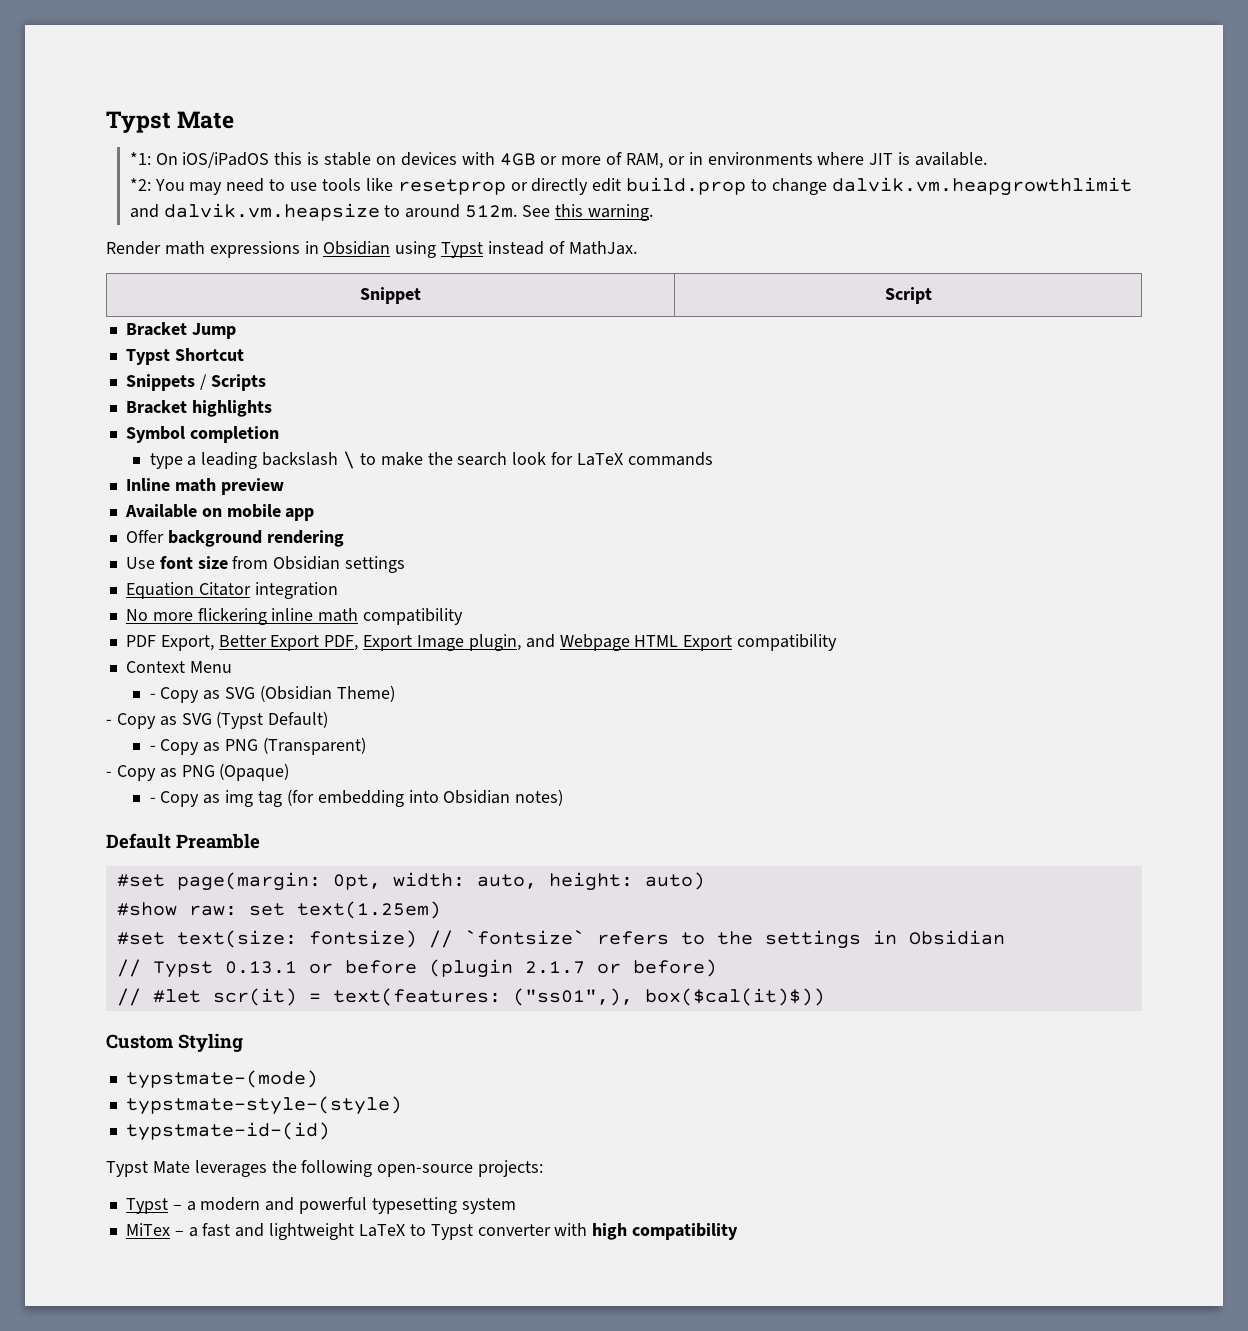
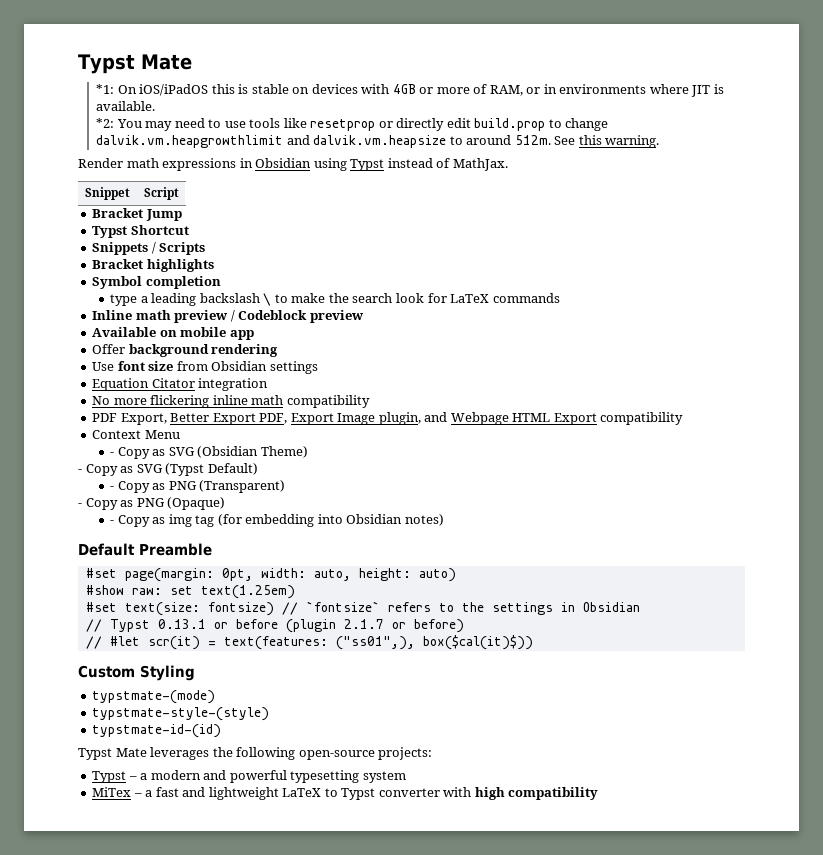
- Inline math preview
+ Inline math preview / Codeblock preview

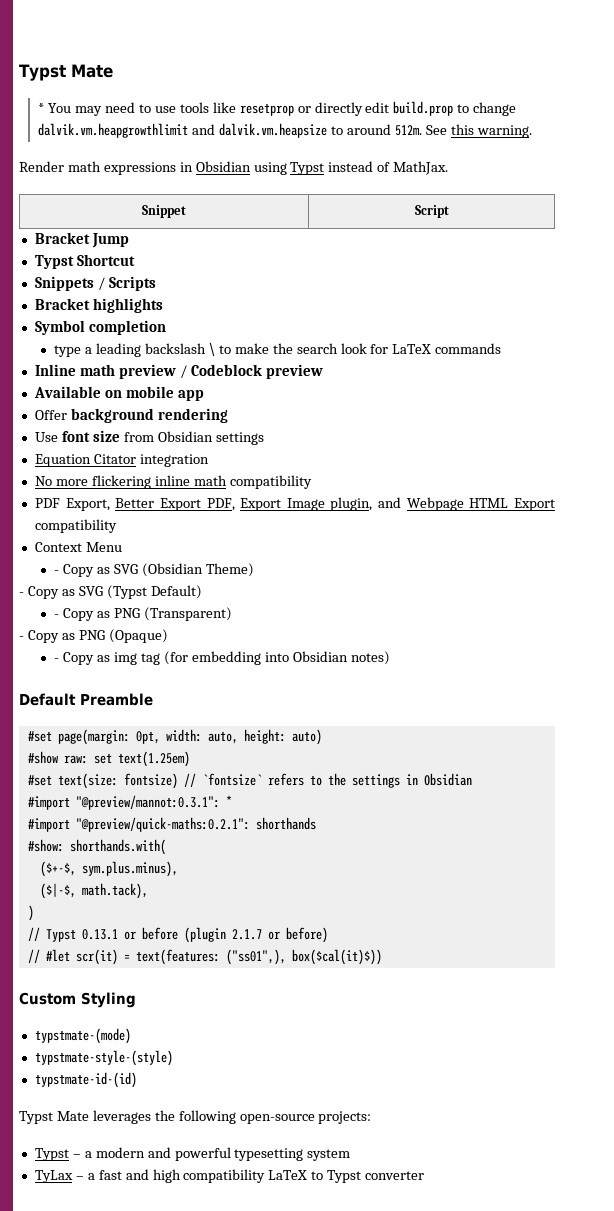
- *1: On iOS/iPadOS this is stable on devices with 4GB or more of RAM, or in environments where JIT is available.
- *2: You may need to use tools like resetprop or directly edit build.prop to change dalvik.vm.heapgrowthlimit and dalvik.vm.heapsize to around 512m.
+ * You may need to use tools like resetprop or directly edit build.prop to change dalvik.vm.heapgrowthlimit and dalvik.vm.heapsize to around 512m.
+ #import "@preview/mannot:0.3.1": *
+ #import "@preview/quick-maths:0.2.1": shorthands
+ #show: shorthands.with(
+ ($+-$, sym.plus.minus),
+ ($|-$, math.tack),
+ )
- MiTex – a fast and lightweight LaTeX to Typst converter with high compatibility
+ TyLax – a fast and high compatibility LaTeX to Typst converter

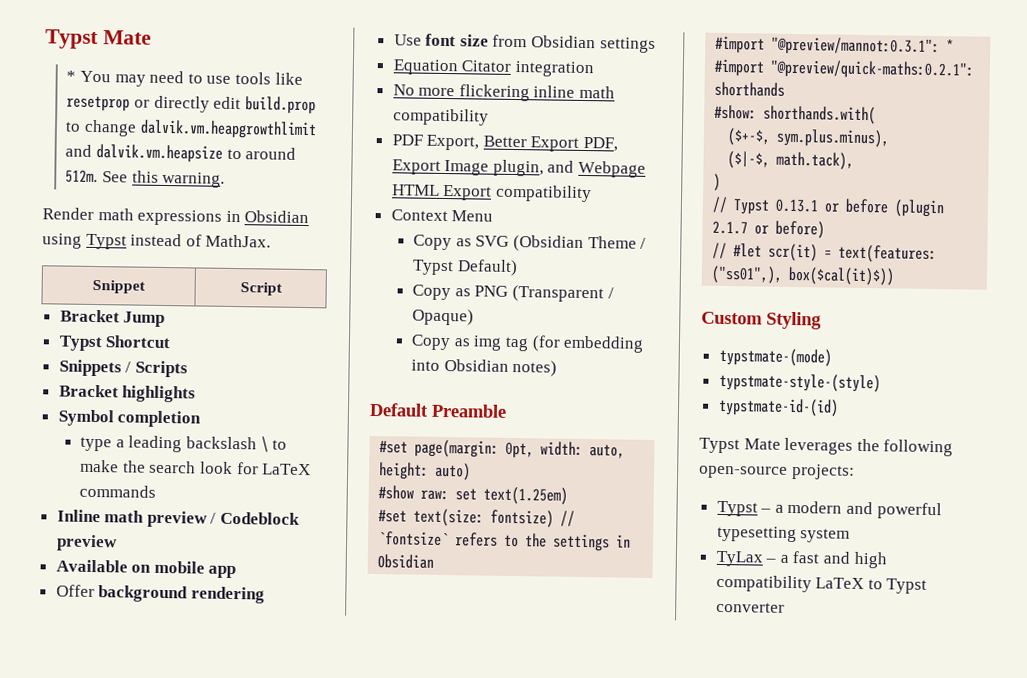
- - Copy as SVG (Obsidian Theme)
- - Copy as SVG (Typst Default)
+ Copy as SVG (Obsidian Theme / Typst Default)
- - Copy as PNG (Transparent)
- - Copy as PNG (Opaque)
- - Copy as img tag (for embedding into Obsidian notes)
+ Copy as PNG (Transparent / Opaque)
+ Copy as img tag (for embedding into Obsidian notes)

